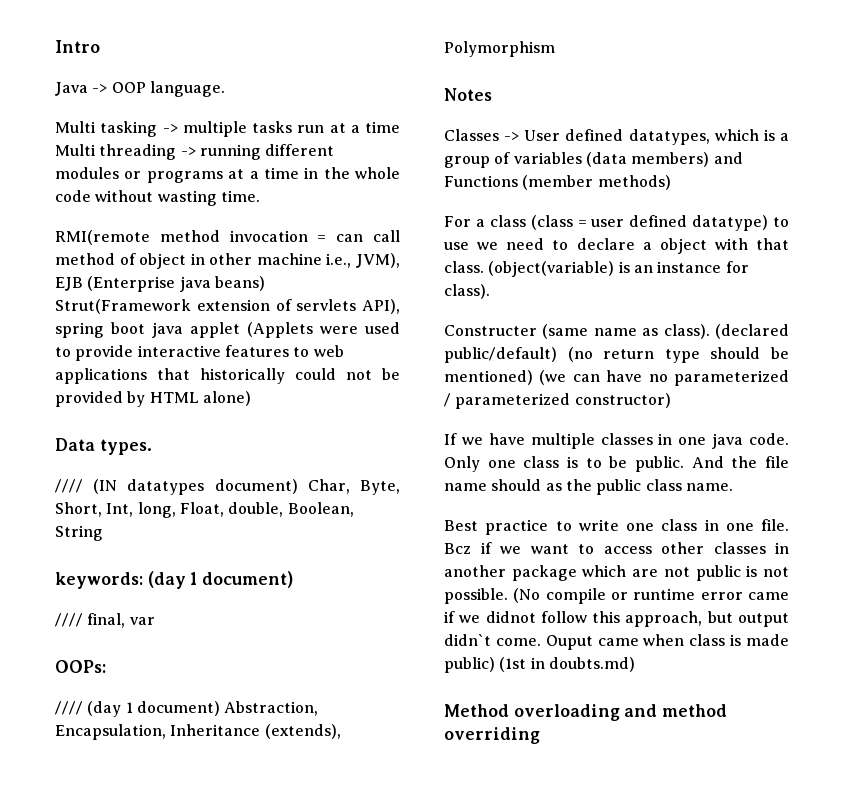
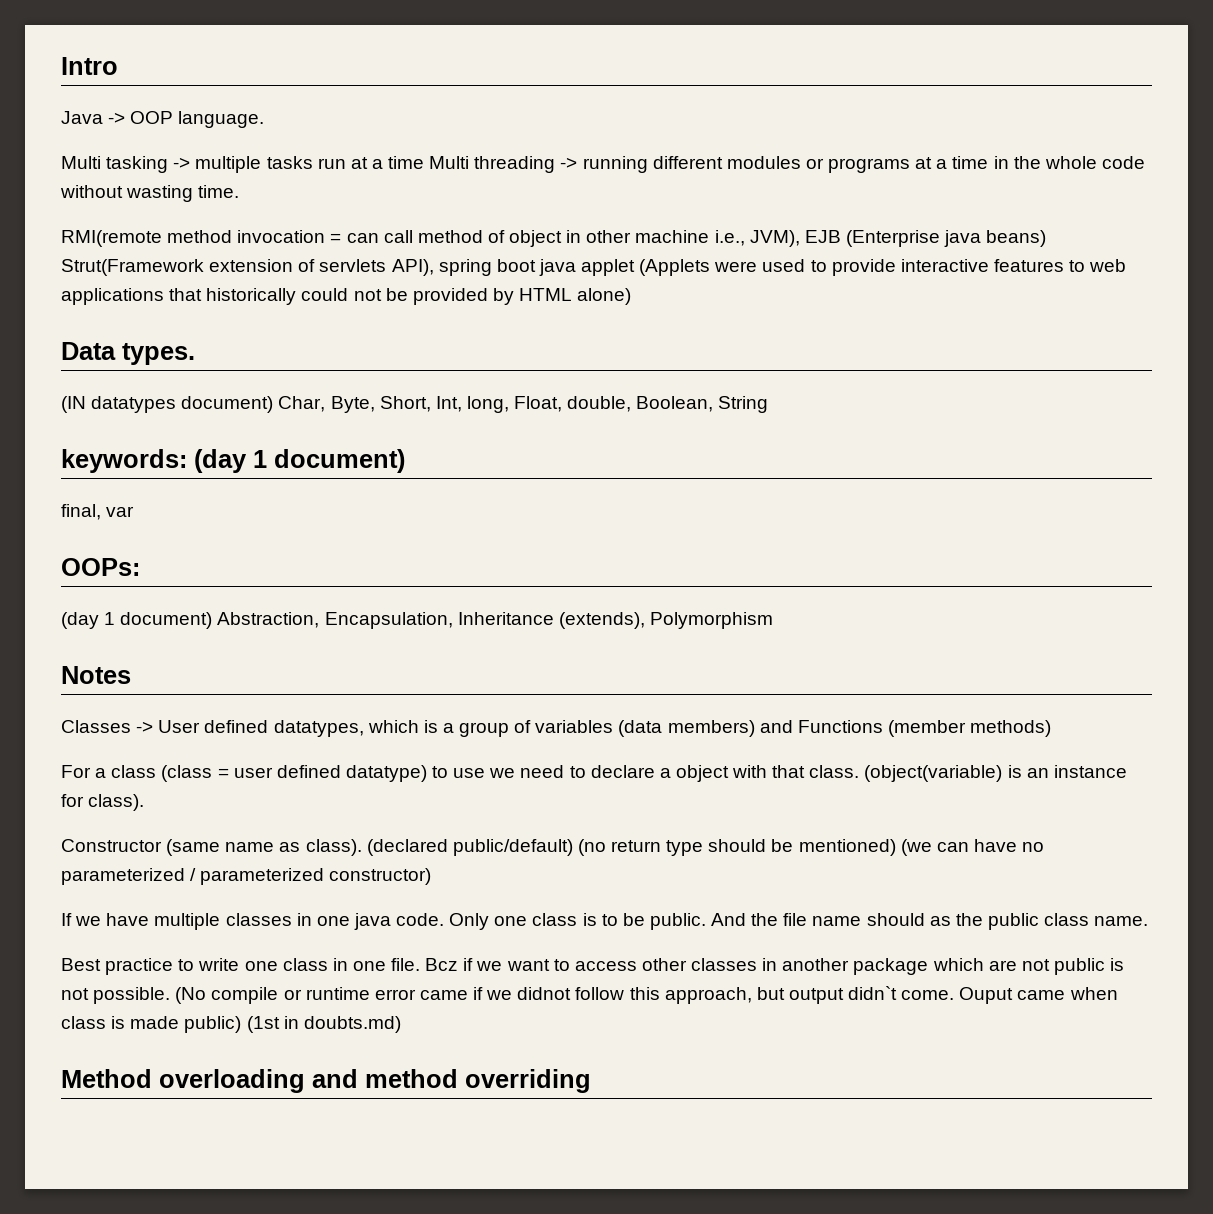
- //// (IN datatypes document) Char, Byte, Short, Int, long, Float, double, Boolean, String
+ (IN datatypes document) Char, Byte, Short, Int, long, Float, double, Boolean, String
- //// final, var
+ final, var
- //// (day 1 document) Abstraction, Encapsulation, Inheritance (extends), Polymorphism
+ (day 1 document) Abstraction, Encapsulation, Inheritance (extends), Polymorphism
- Constructer (same name as class).
+ Constructor (same name as class).

